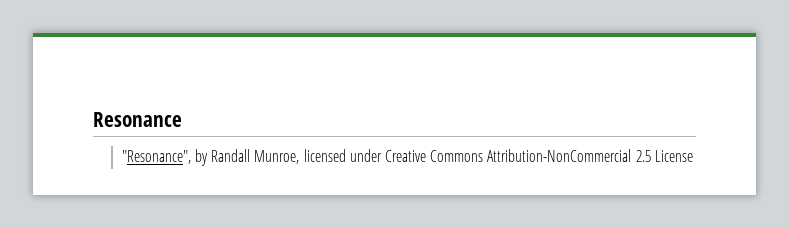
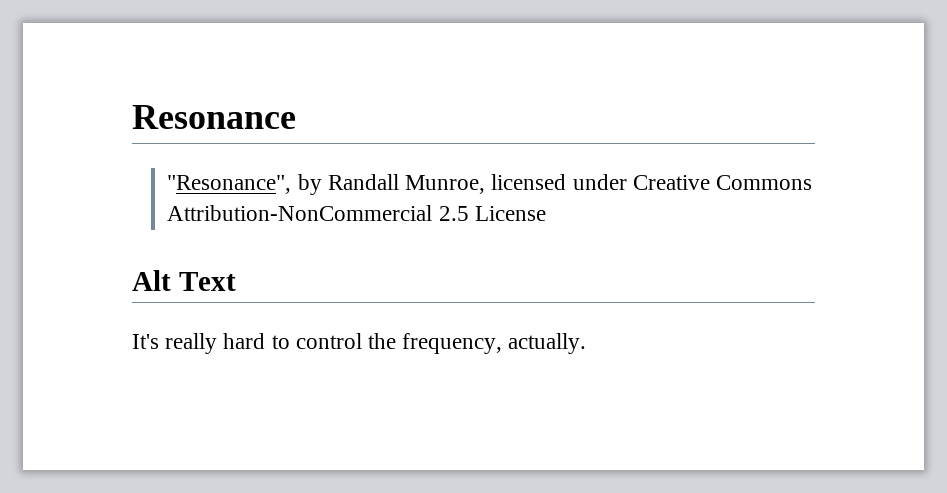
+ Alt Text
+ It's really hard to control the frequency, actually.

